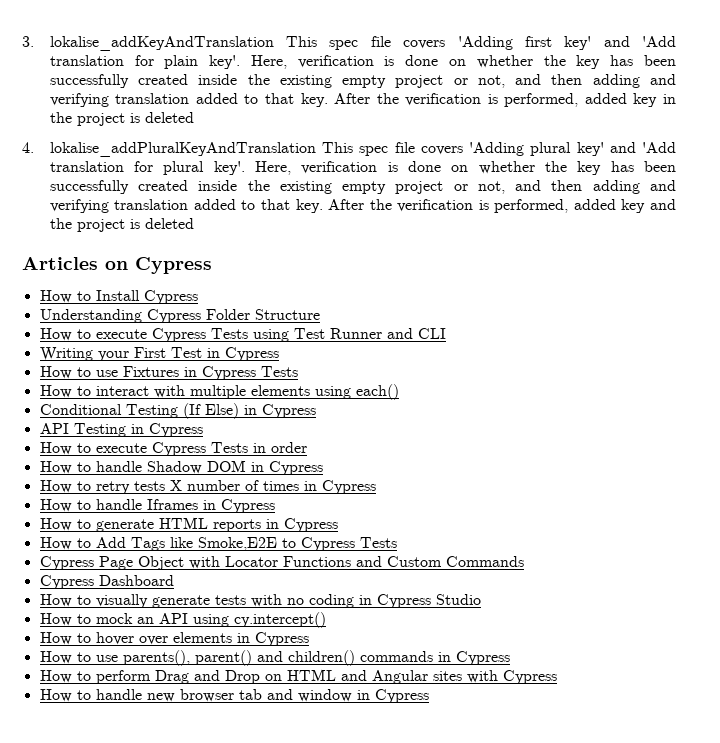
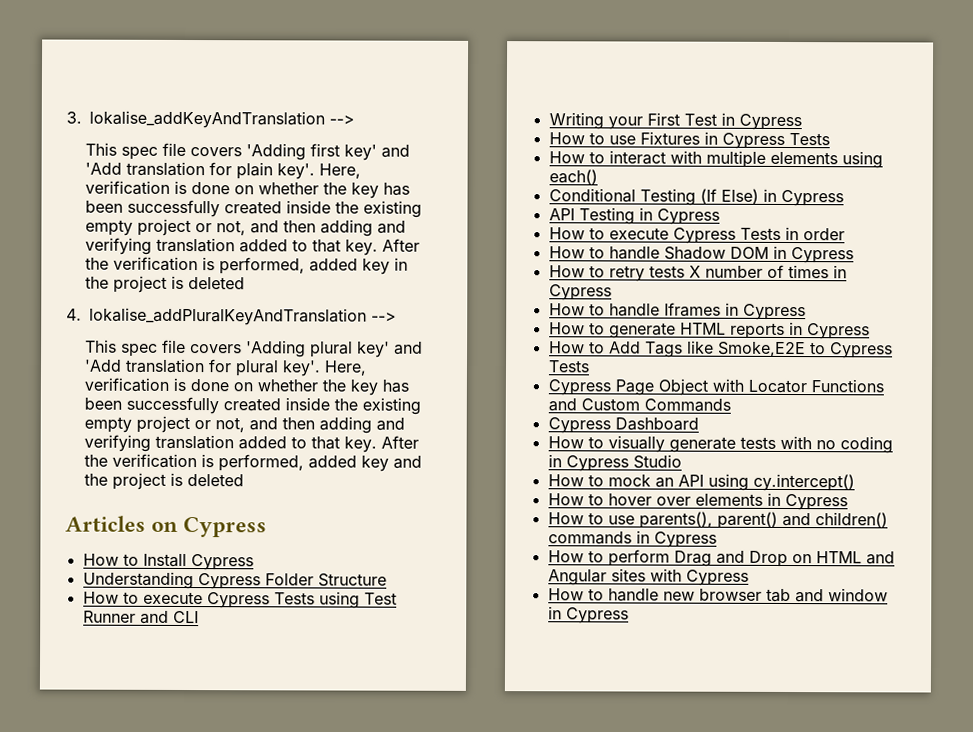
- 3. lokalise_addKeyAndTranslation This spec file covers 'Adding first key' and 'Add translation for plain key'.
+ 3. lokalise_addKeyAndTranslation -->
+ This spec file covers 'Adding first key' and 'Add translation for plain key'.
- 4. lokalise_addPluralKeyAndTranslation This spec file covers 'Adding plural key' and 'Add translation for plural key'.
+ 4. lokalise_addPluralKeyAndTranslation -->
+ This spec file covers 'Adding plural key' and 'Add translation for plural key'.

